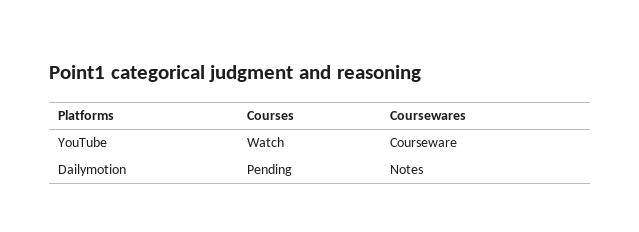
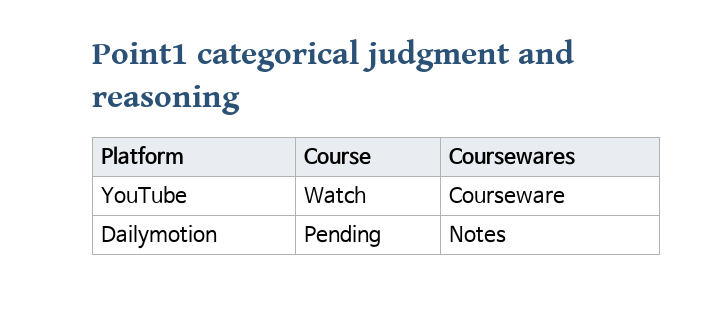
- Platforms | Courses | Coursewares
+ Platform | Course | Coursewares

